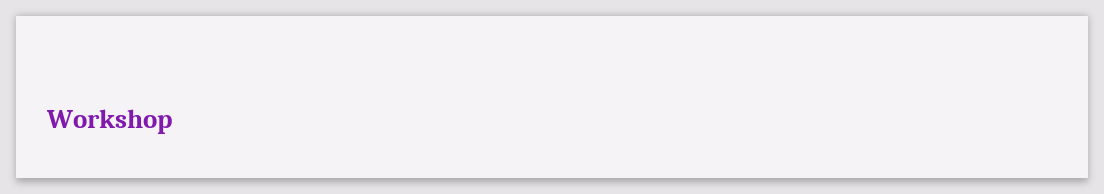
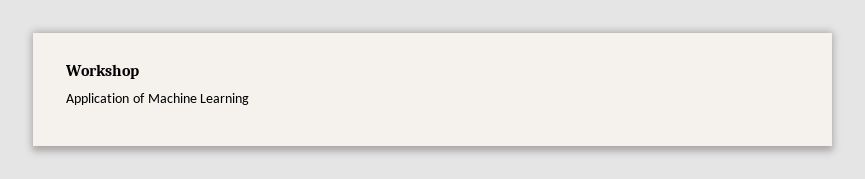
+ Application of Machine Learning

